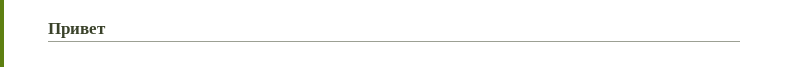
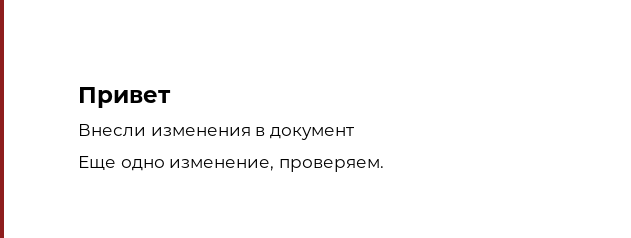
+ Внесли изменения в документ
+ Еще одно изменение, проверяем.

